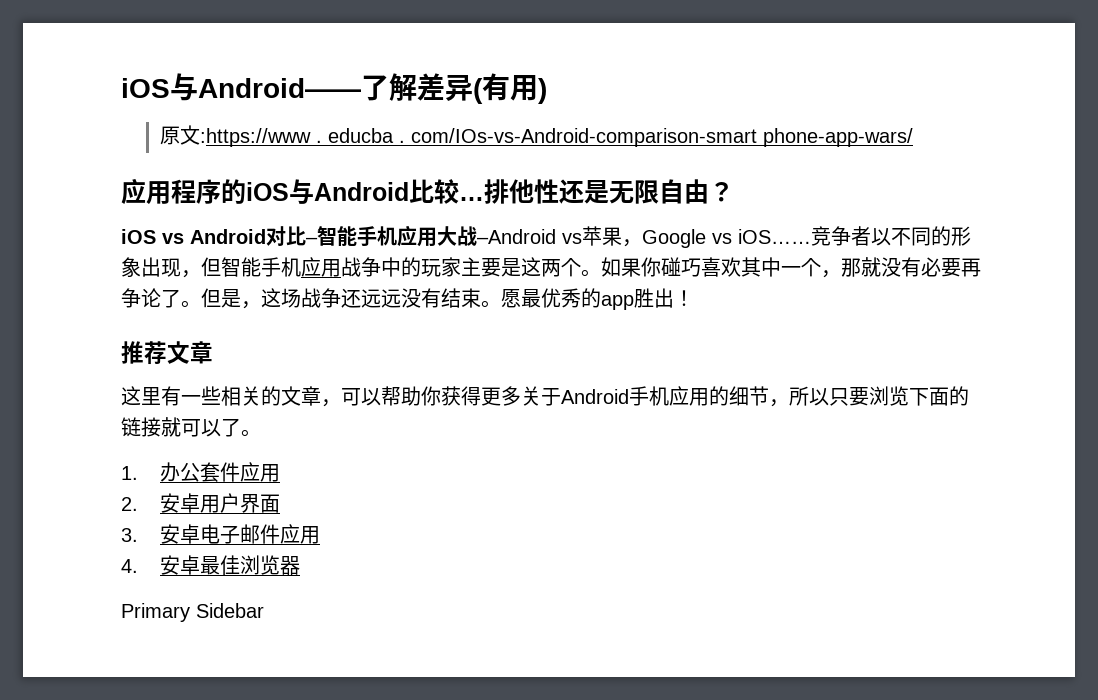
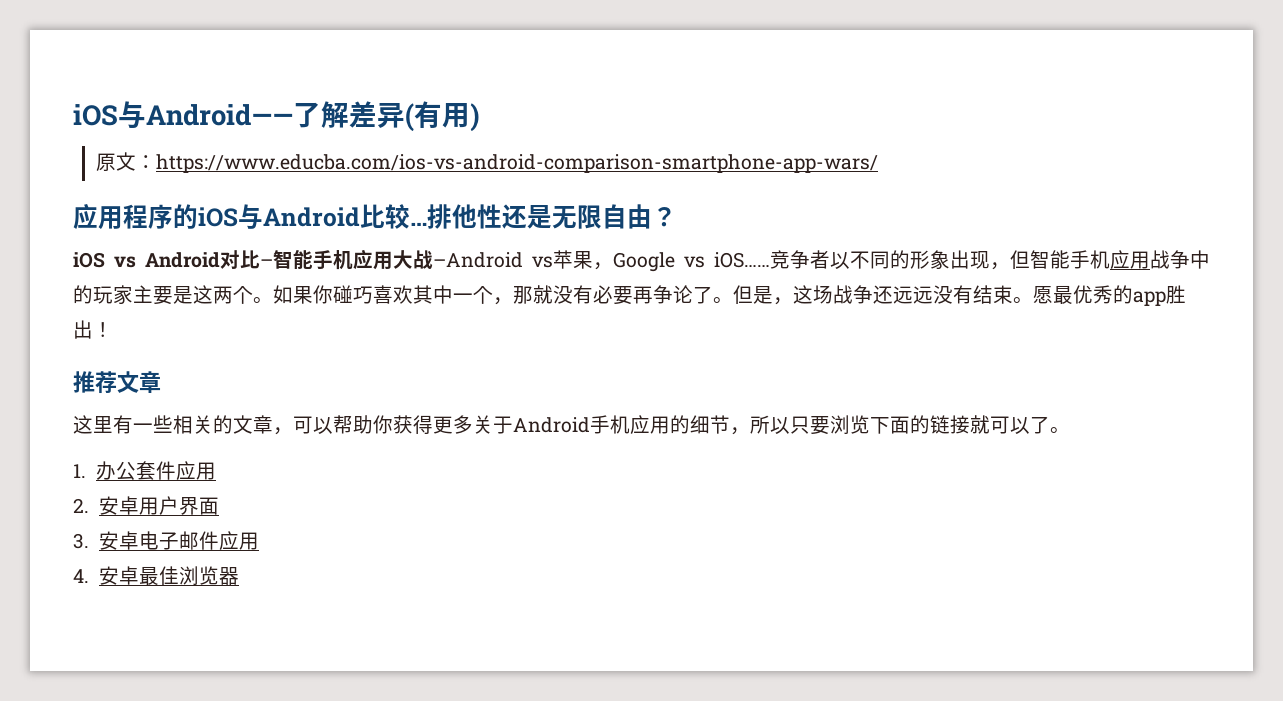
- 原文:https://www . educba . com/IOs-vs-Android-comparison-smart phone-app-wars/
+ 原文：https://www.educba.com/ios-vs-android-comparison-smartphone-app-wars/
- Primary Sidebar

